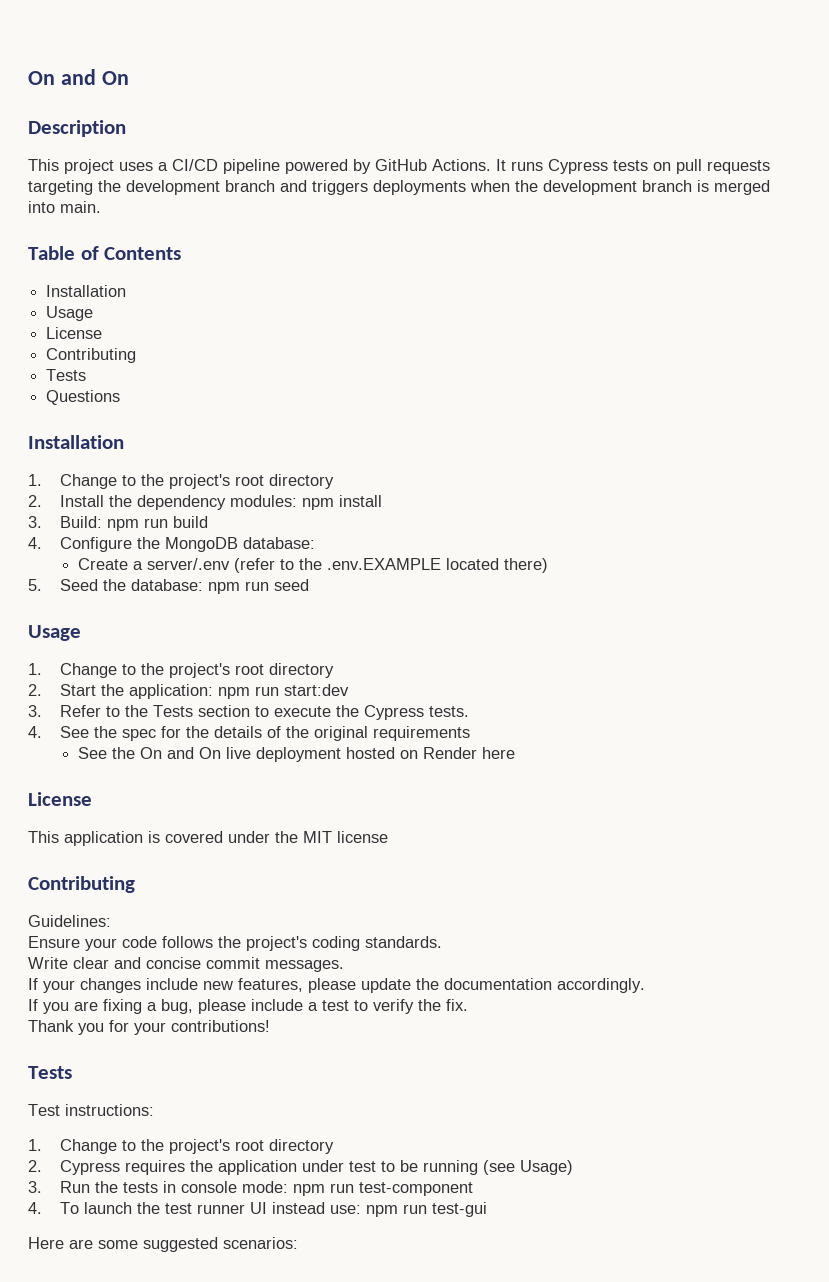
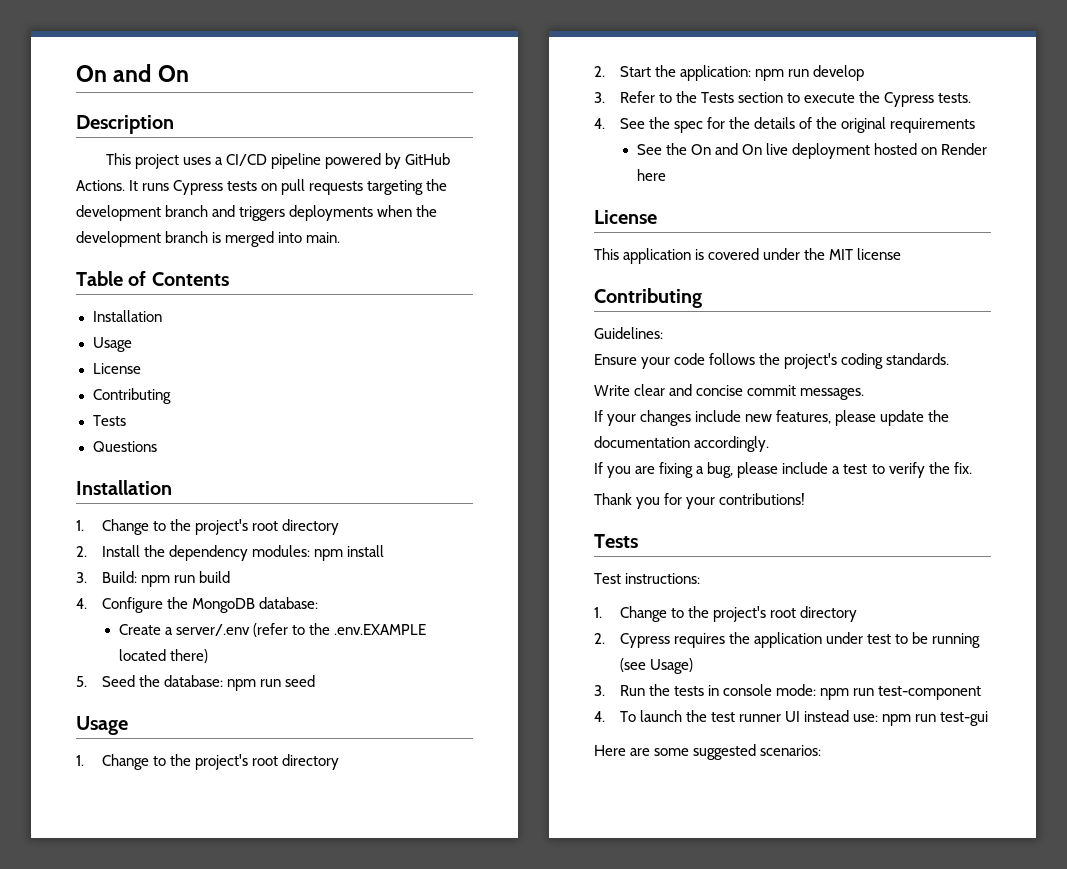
- 2. Start the application: npm run start:dev
+ 2. Start the application: npm run develop

